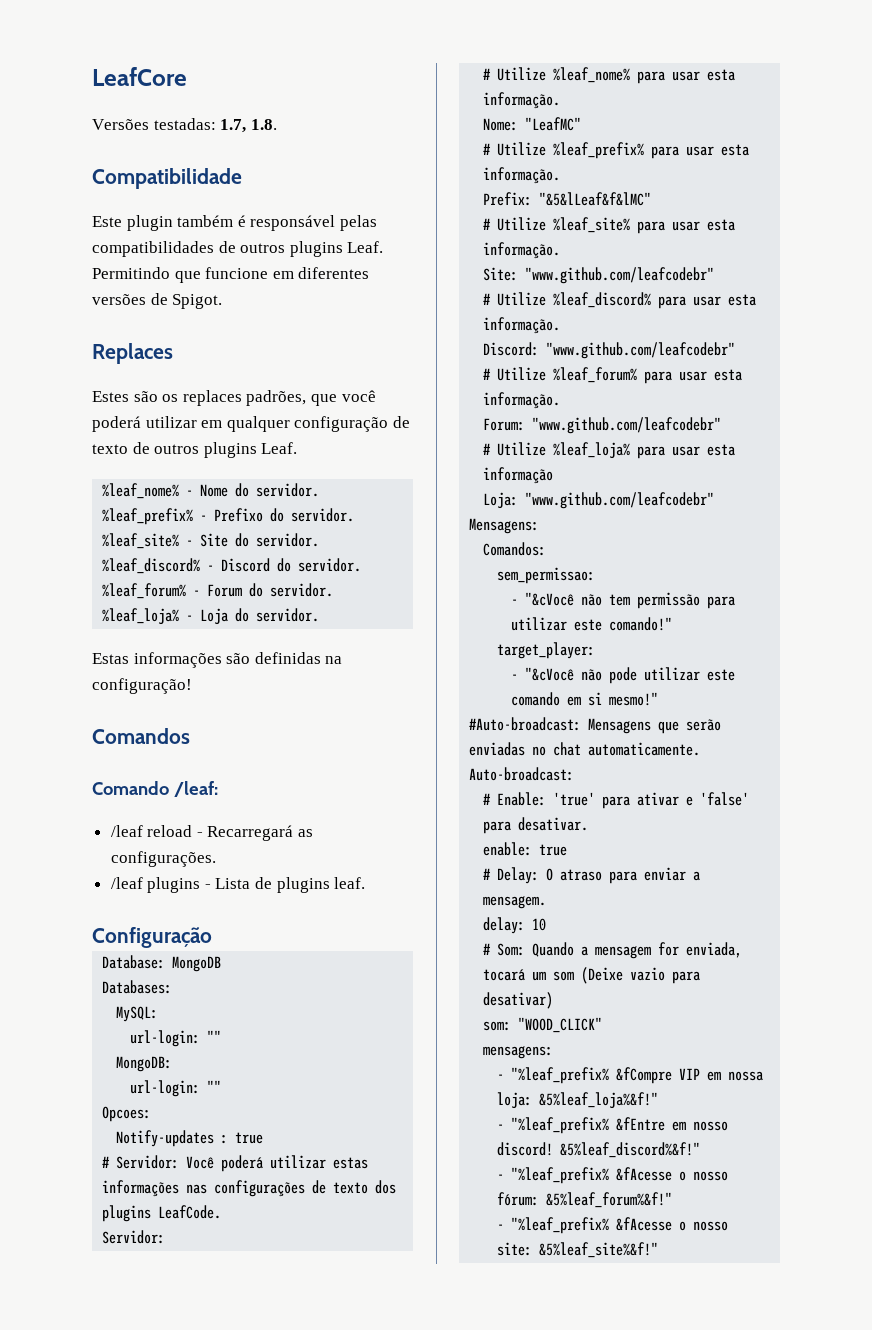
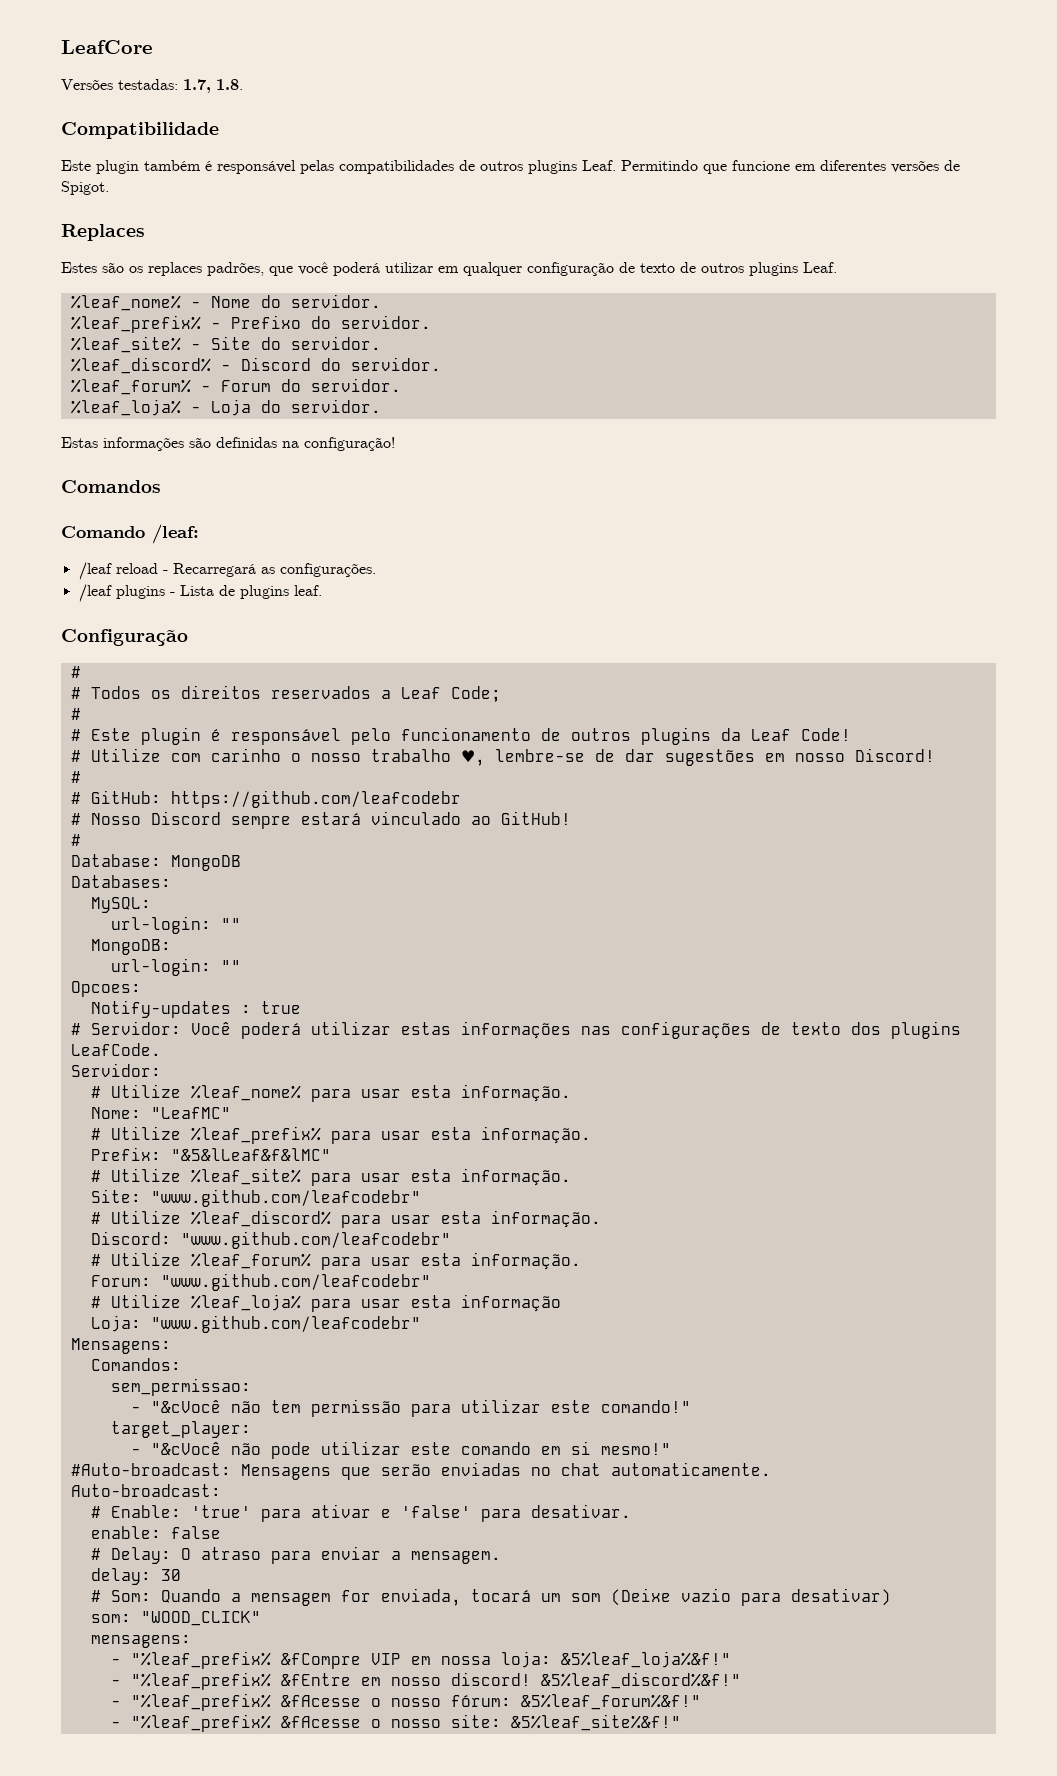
  Configuração
+ #
+ # Todos os direitos reservados a Leaf Code;
+ #
+ # Este plugin é responsável pelo funcionamento de outros plugins da Leaf Code!
+ # Utilize com carinho o nosso trabalho ♥, lembre-se de dar sugestões em nosso Discord!
+ #
+ # GitHub: https://github.com/leafcodebr
+ # Nosso Discord sempre estará vinculado ao GitHub!
+ #
- enable: true
+ enable: false
- delay: 10
+ delay: 30

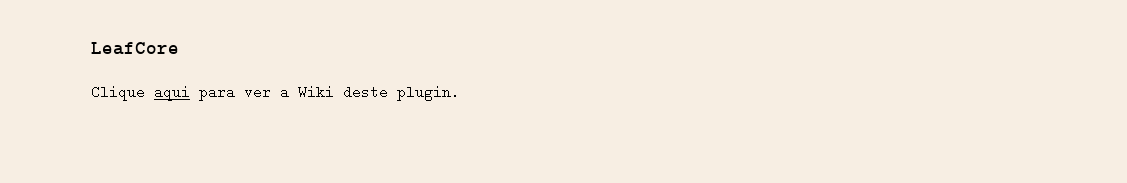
- Versões testadas: 1.7, 1.8.
- Compatibilidade
- Este plugin também é responsável pelas compatibilidades de outros plugins Leaf. Permitindo que funcione em diferentes versões de Spigot.
- Replaces
- Estes são os replaces padrões, que você poderá utilizar em qualquer configuração de texto de outros plugins Leaf.
- %leaf_nome% - Nome do servidor.
- %leaf_prefix% - Prefixo do servidor.
- %leaf_site% - Site do servidor.
- %leaf_discord% - Discord do servidor.
- %leaf_forum% - Forum do servidor.
- %leaf_loja% - Loja do servidor.
- Estas informações são definidas na configuração!
- Comandos
- Comando /leaf:
- /leaf reload - Recarregará as configurações.
- /leaf plugins - Lista de plugins leaf.
- Configuração
- #
- # Todos os direitos reservados a Leaf Code;
- #
- # Este plugin é responsável pelo funcionamento de outros plugins da Leaf Code!
- # Utilize com carinho o nosso trabalho ♥, lembre-se de dar sugestões em nosso Discord!
- #
- # GitHub: https://github.com/leafcodebr
- # Nosso Discord sempre estará vinculado ao GitHub!
- #
- Database: MongoDB
- Databases:
- MySQL:
- url-login: ""
- MongoDB:
- url-login: ""
- Opcoes:
- Notify-updates : true
- # Servidor: Você poderá utilizar estas informações nas configurações de texto dos plugins LeafCode.
- Servidor:
- # Utilize %leaf_nome% para usar esta informação.
- Nome: "LeafMC"
- # Utilize %leaf_prefix% para usar esta informação.
- Prefix: "&5&lLeaf&f&lMC"
- # Utilize %leaf_site% para usar esta informação.
- Site: "www.github.com/leafcodebr"
- # Utilize %leaf_discord% para usar esta informação.
- Discord: "www.github.com/leafcodebr"
- # Utilize %leaf_forum% para usar esta informação.
- Forum: "www.github.com/leafcodebr"
- # Utilize %leaf_loja% para usar esta informação
- Loja: "www.github.com/leafcodebr"
- Mensagens:
- Comandos:
- sem_permissao:
- - "&cVocê não tem permissão para utilizar este comando!"
- target_player:
- - "&cVocê não pode utilizar este comando em si mesmo!"
- #Auto-broadcast: Mensagens que serão enviadas no chat automaticamente.
- Auto-broadcast:
- # Enable: 'true' para ativar e 'false' para desativar.
- enable: false
- # Delay: O atraso para enviar a mensagem.
- delay: 30
- # Som: Quando a mensagem for enviada, tocará um som (Deixe vazio para desativar)
- som: "WOOD_CLICK"
- mensagens:
- - "%leaf_prefix% &fCompre VIP em nossa loja: &5%leaf_loja%&f!"
- - "%leaf_prefix% &fEntre em nosso discord! &5%leaf_discord%&f!"
- - "%leaf_prefix% &fAcesse o nosso fórum: &5%leaf_forum%&f!"
- - "%leaf_prefix% &fAcesse o nosso site: &5%leaf_site%&f!"
+ Clique aqui para ver a Wiki deste plugin.

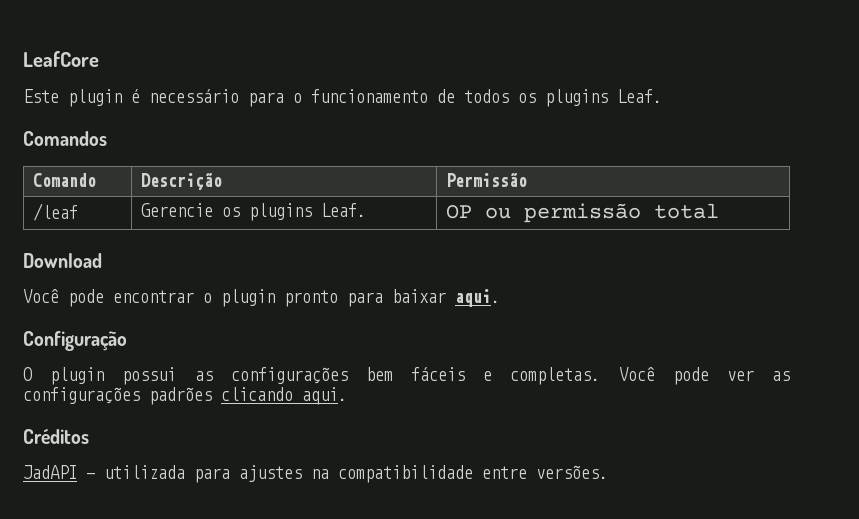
- Clique aqui para ver a Wiki deste plugin.
+ Este plugin é necessário para o funcionamento de todos os plugins Leaf.
+ Comandos
+ Comando | Descrição | Permissão
+ /leaf | Gerencie os plugins Leaf. | OP ou permissão total
+ Download
+ Você pode encontrar o plugin pronto para baixar aqui.
+ Configuração
+ O plugin possui as configurações bem fáceis e completas. Você pode ver as configurações padrões clicando aqui.
+ Créditos
+ JadAPI - utilizada para ajustes na compatibilidade entre versões.

